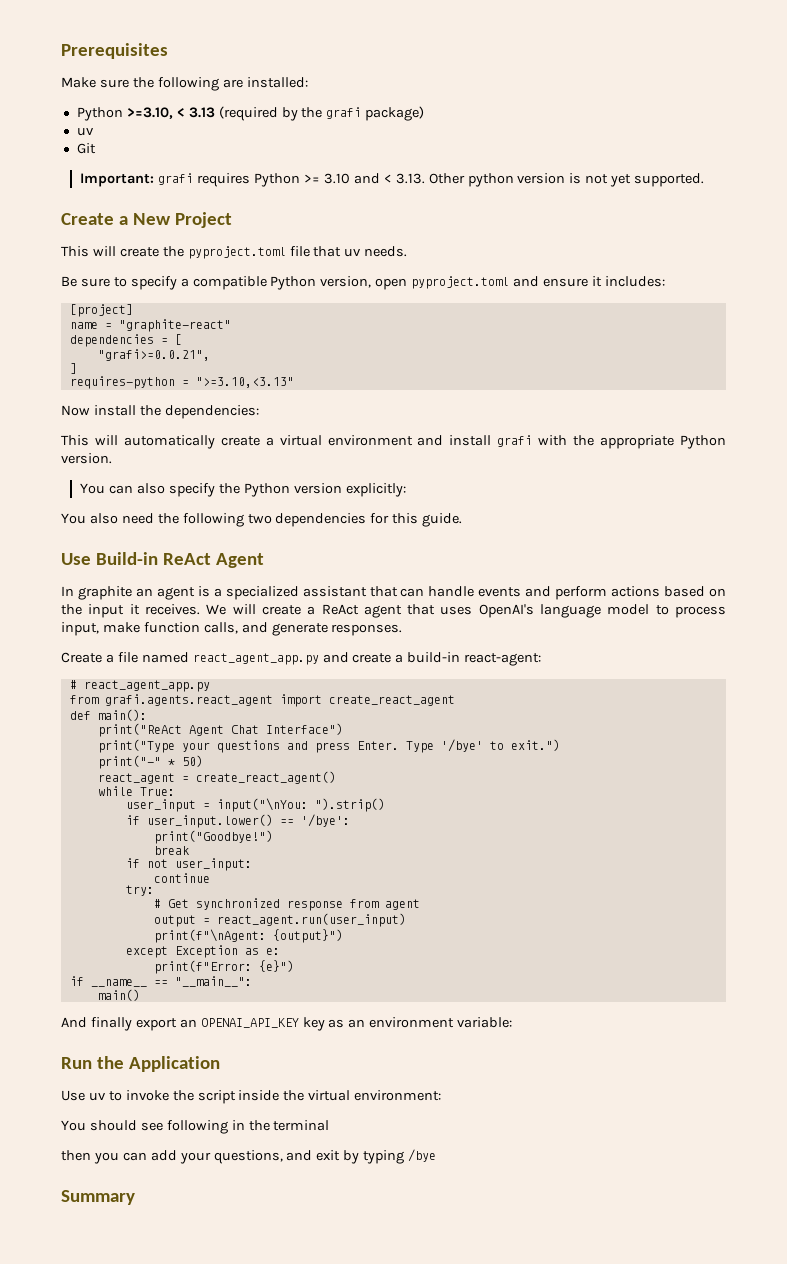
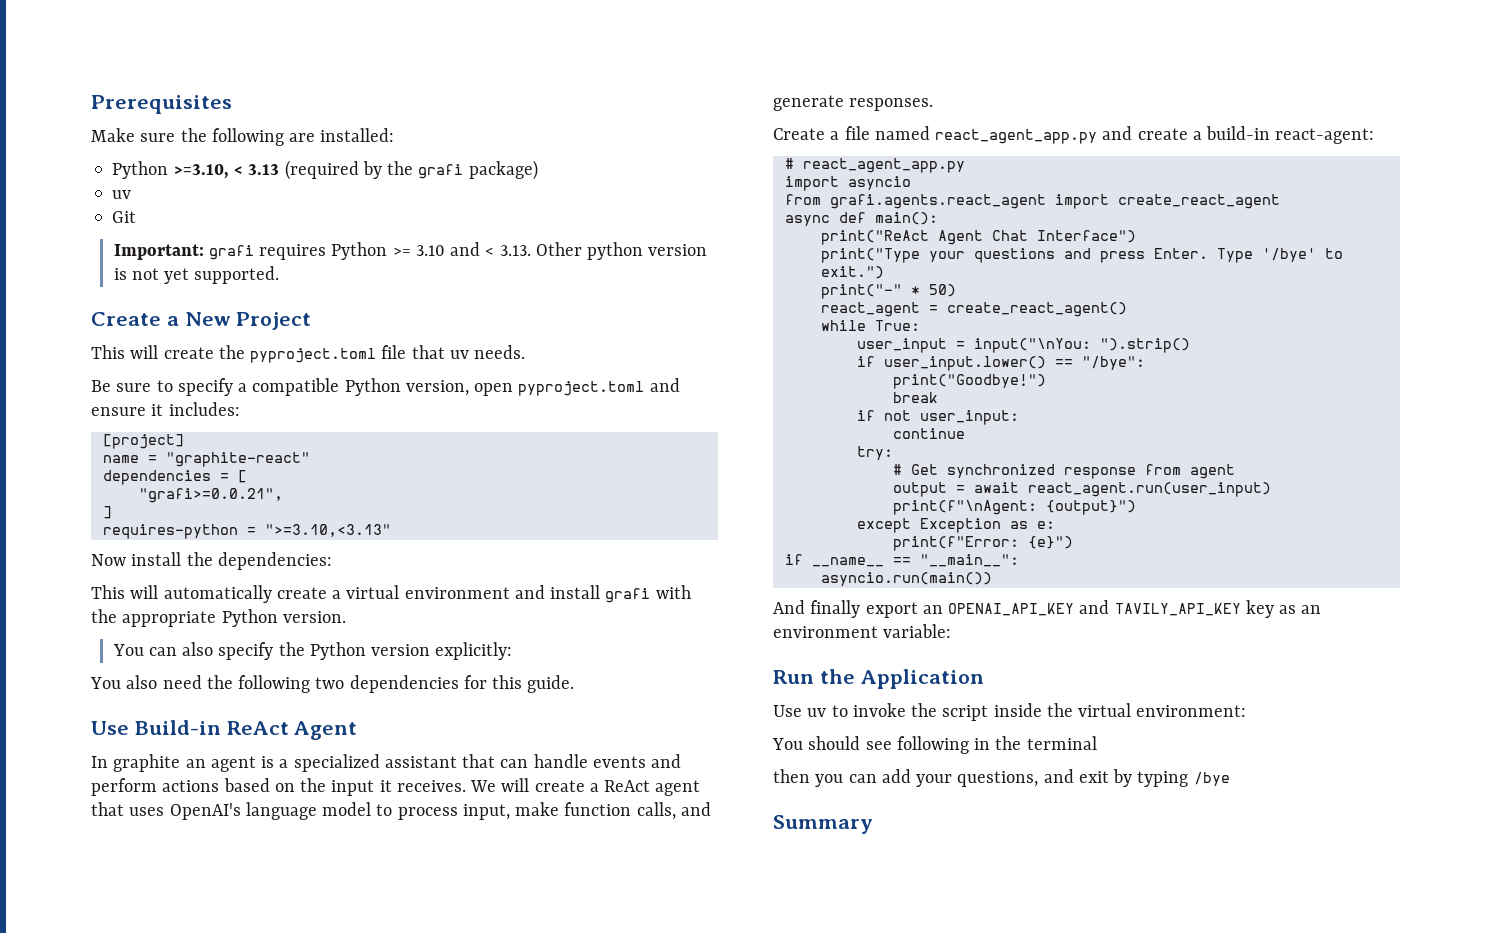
+ import asyncio
- def main():
+ async def main():
- if user_input.lower() == '/bye':
+ if user_input.lower() == "/bye":
- output = react_agent.run(user_input)
+ output = await react_agent.run(user_input)
- main()
+ asyncio.run(main())
- And finally export an OPENAI_API_KEY key as an environment variable:
+ And finally export an OPENAI_API_KEY and TAVILY_API_KEY key as an environment variable:

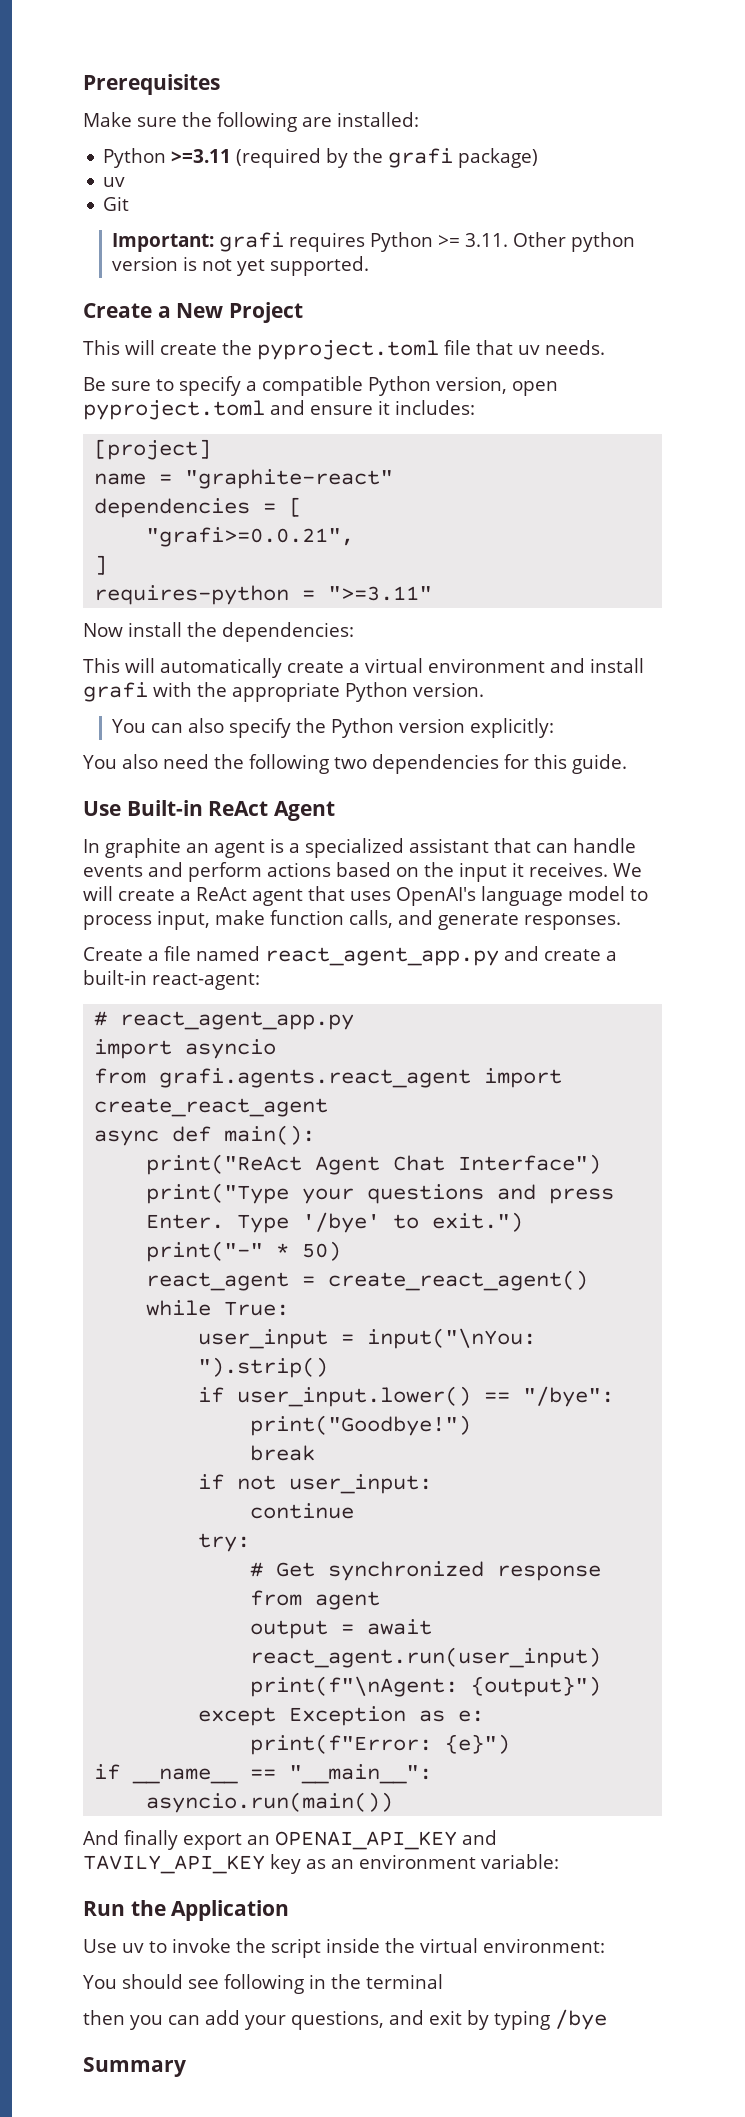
- Python >=3.10, < 3.13 (required by the grafi package)
+ Python >=3.11 (required by the grafi package)
- Important: grafi requires Python >= 3.10 and < 3.13. Other python version is not yet supported.
+ Important: grafi requires Python >= 3.11. Other python version is not yet supported.
- requires-python = ">=3.10,<3.13"
+ requires-python = ">=3.11"
- Use Build-in ReAct Agent
+ Use Built-in ReAct Agent
- Create a file named react_agent_app.py and create a build-in react-agent:
+ Create a file named react_agent_app.py and create a built-in react-agent:

